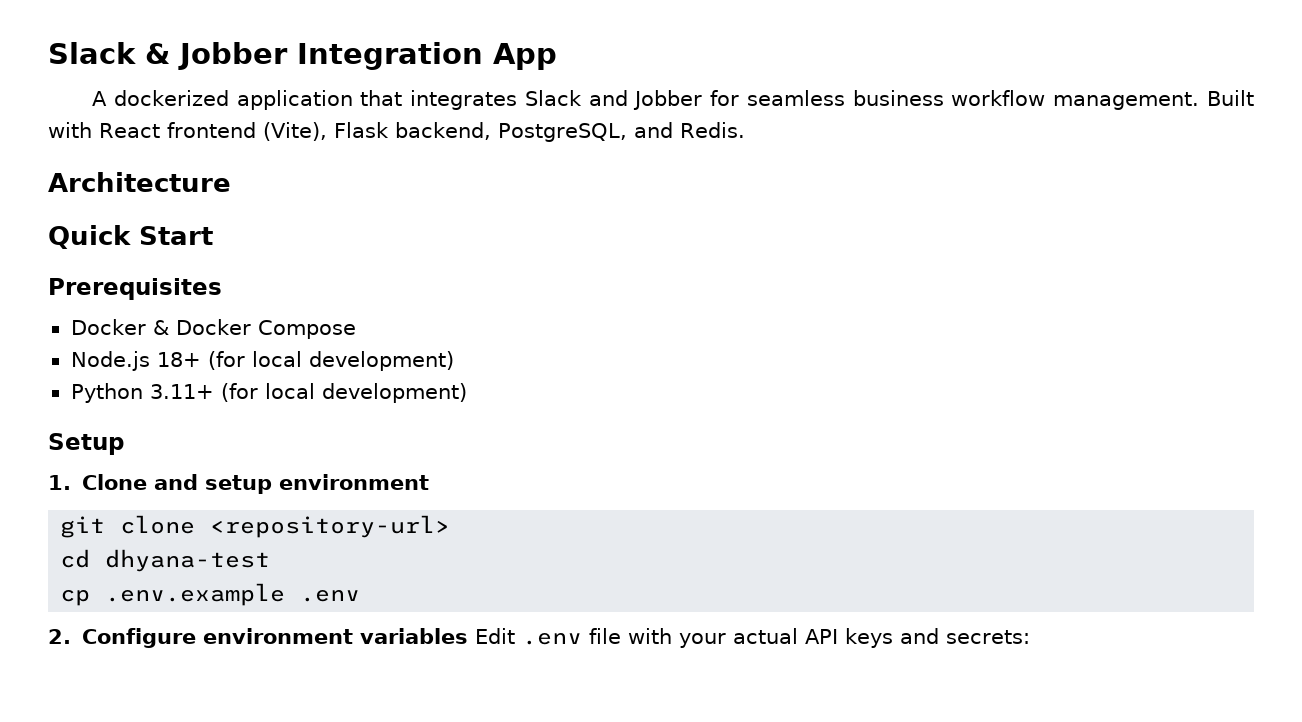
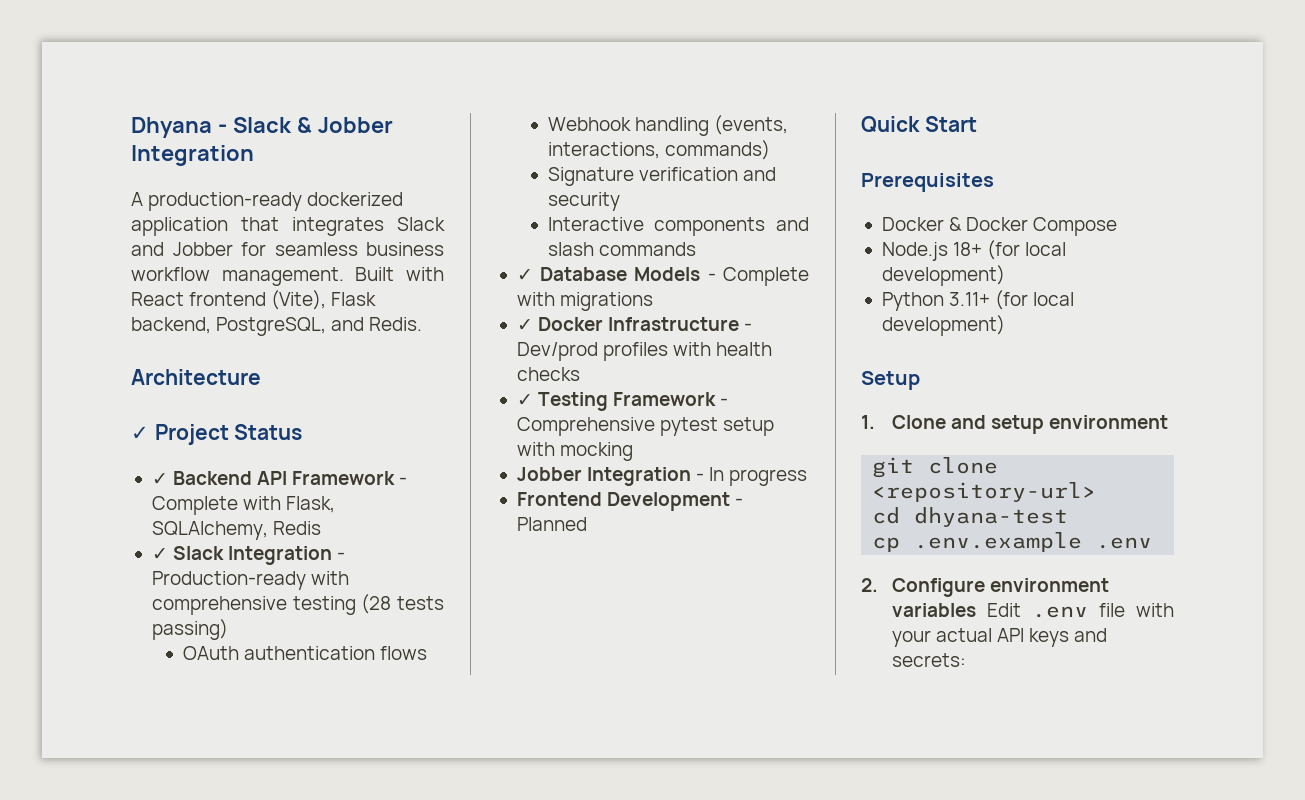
- Slack & Jobber Integration App
+ Dhyana - Slack & Jobber Integration
- A dockerized application that integrates Slack and Jobber for seamless business workflow management.
+ A production-ready dockerized application that integrates Slack and Jobber for seamless business workflow management.
+ ✓ Project Status
+ ✓ Backend API Framework - Complete with Flask, SQLAlchemy, Redis
+ ✓ Slack Integration - Production-ready with comprehensive testing (28 tests passing)
+ OAuth authentication flows
+ Webhook handling (events, interactions, commands)
+ Signature verification and security
+ Interactive components and slash commands
+ ✓ Database Models - Complete with migrations
+ ✓ Docker Infrastructure - Dev/prod profiles with health checks
+ ✓ Testing Framework - Comprehensive pytest setup with mocking
+ Jobber Integration - In progress
+ Frontend Development - Planned

